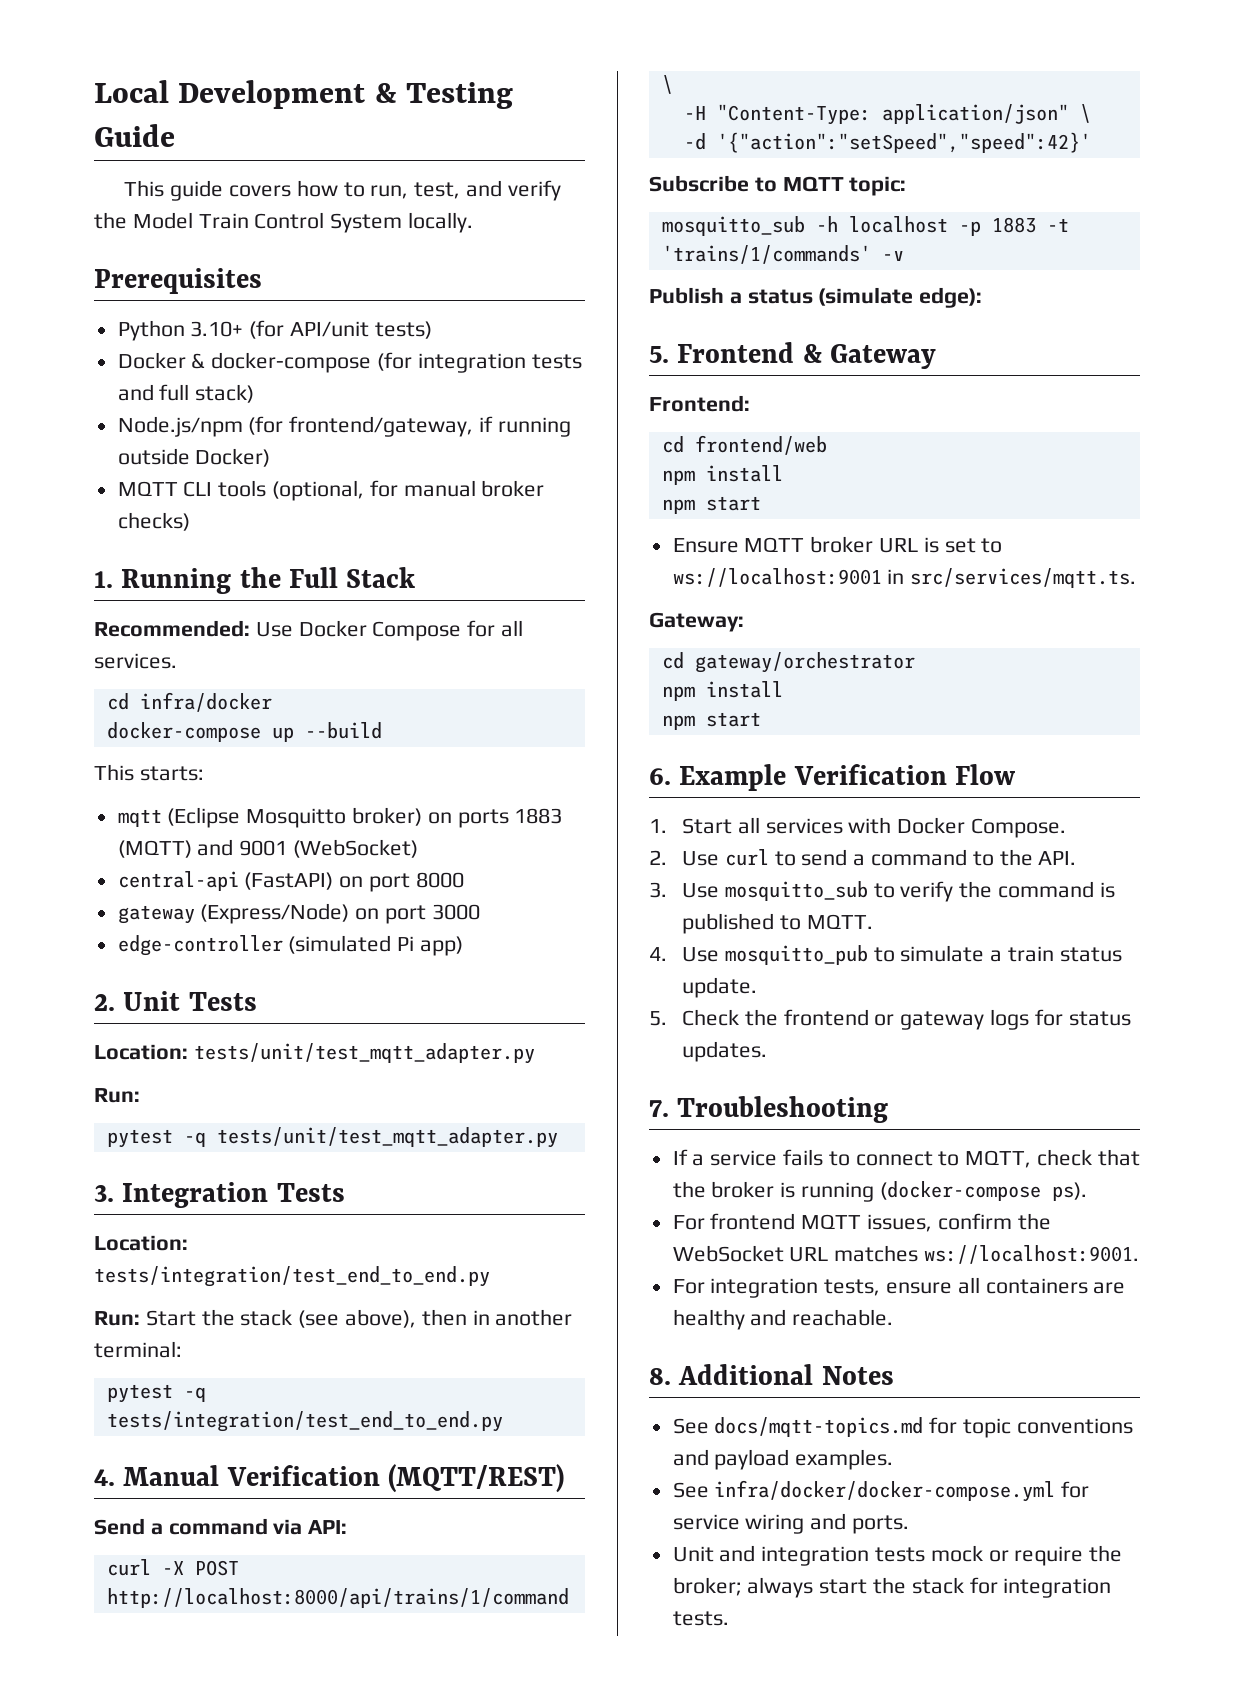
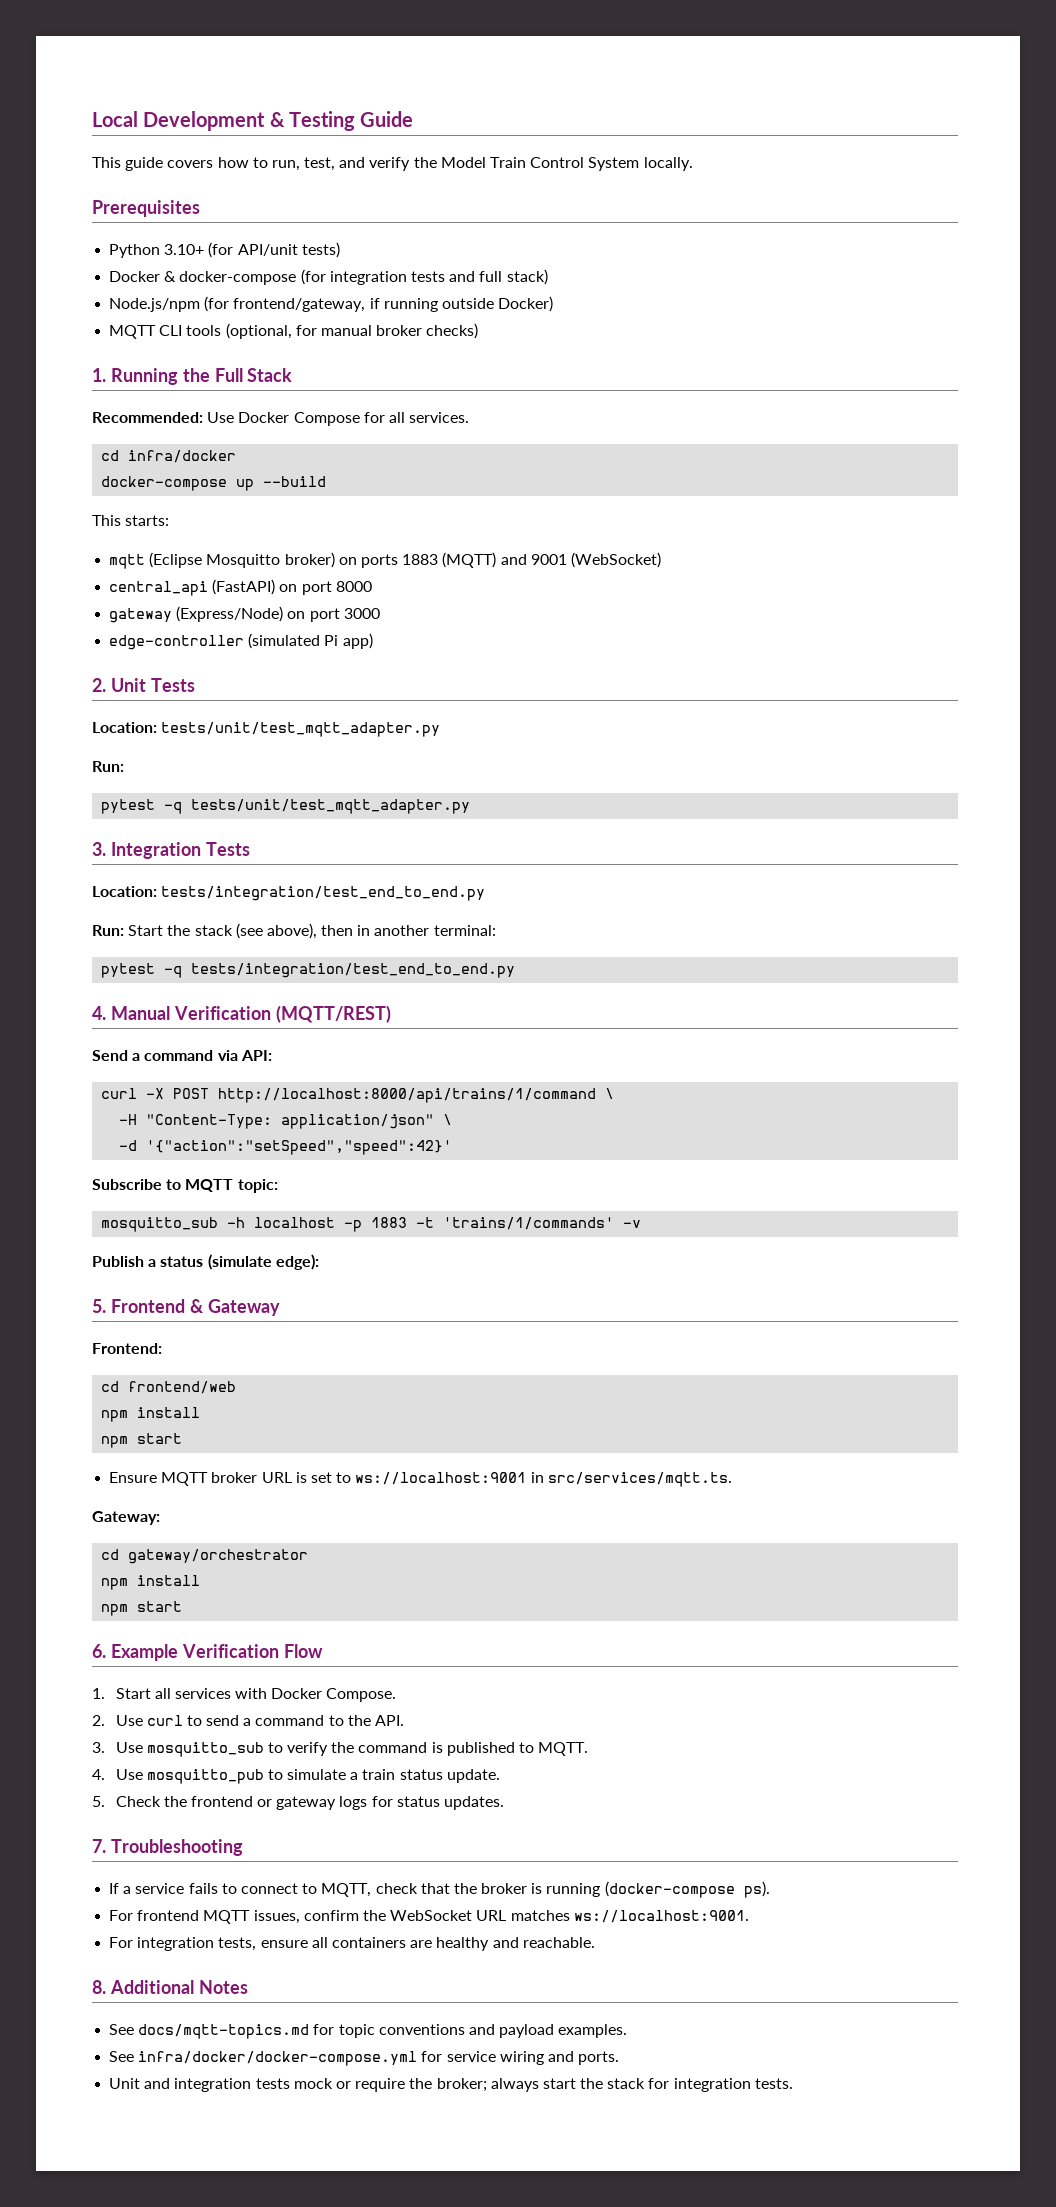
- central-api (FastAPI) on port 8000
+ central_api (FastAPI) on port 8000

